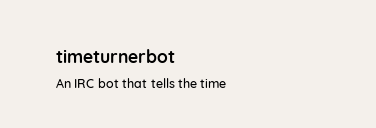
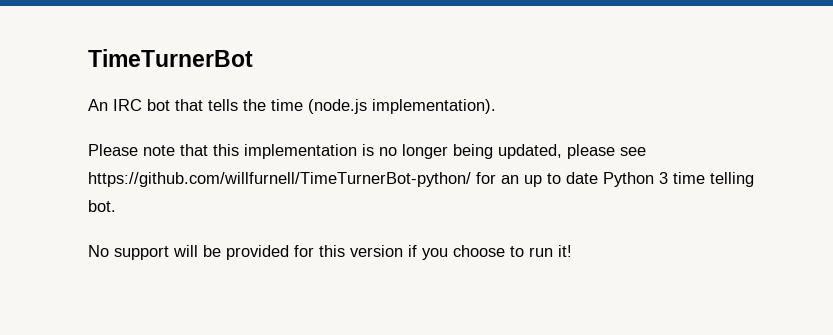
- timeturnerbot
+ TimeTurnerBot
- An IRC bot that tells the time
+ An IRC bot that tells the time (node.js implementation).
+ Please note that this implementation is no longer being updated, please see https://github.com/willfurnell/TimeTurnerBot-python/ for an up to date Python 3 time telling bot.
+ No support will be provided for this version if you choose to run it!

